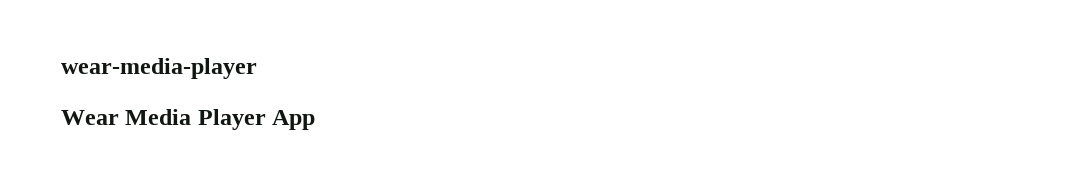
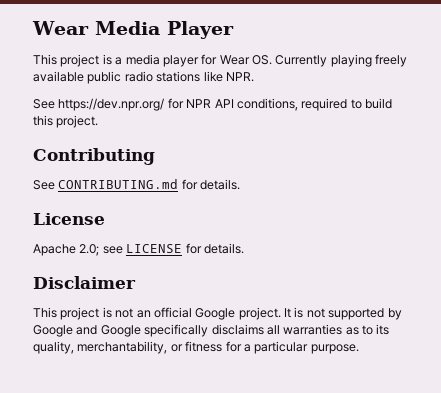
- wear-media-player
- Wear Media Player App
+ Wear Media Player
+ This project is a media player for Wear OS. Currently playing freely available public radio stations like NPR.
+ See https://dev.npr.org/ for NPR API conditions, required to build this project.
+ Contributing
+ See CONTRIBUTING.md for details.
+ License
+ Apache 2.0; see LICENSE for details.
+ Disclaimer
+ This project is not an official Google project. It is not supported by Google and Google specifically disclaims all warranties as to its quality, merchantability, or fitness for a particular purpose.

